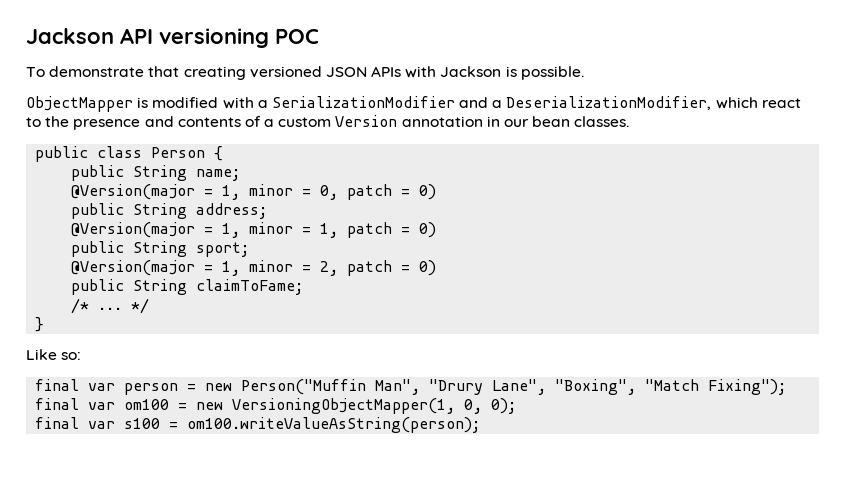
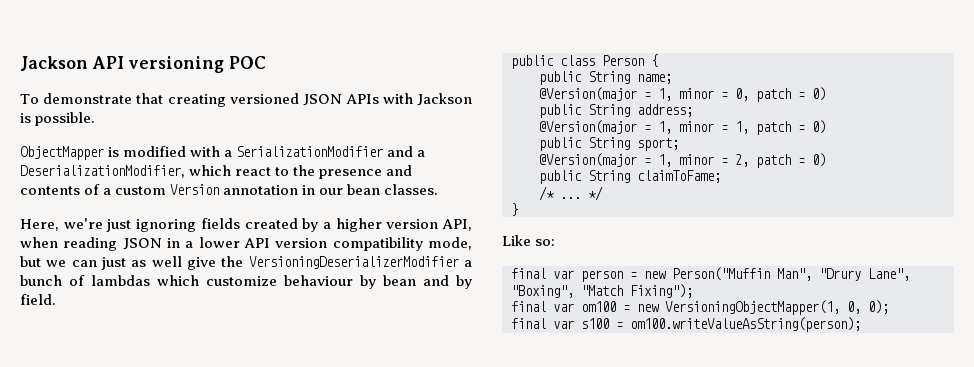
+ Here, we're just ignoring fields created by a higher version API, when reading JSON in a lower API version compatibility mode, but we can just as well give the VersioningDeserializerModifier a bunch of lambdas which customize behaviour by bean and by field.

